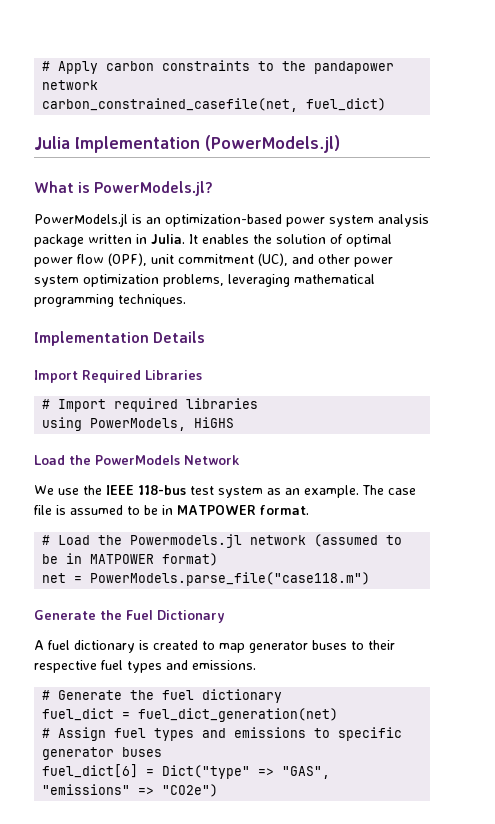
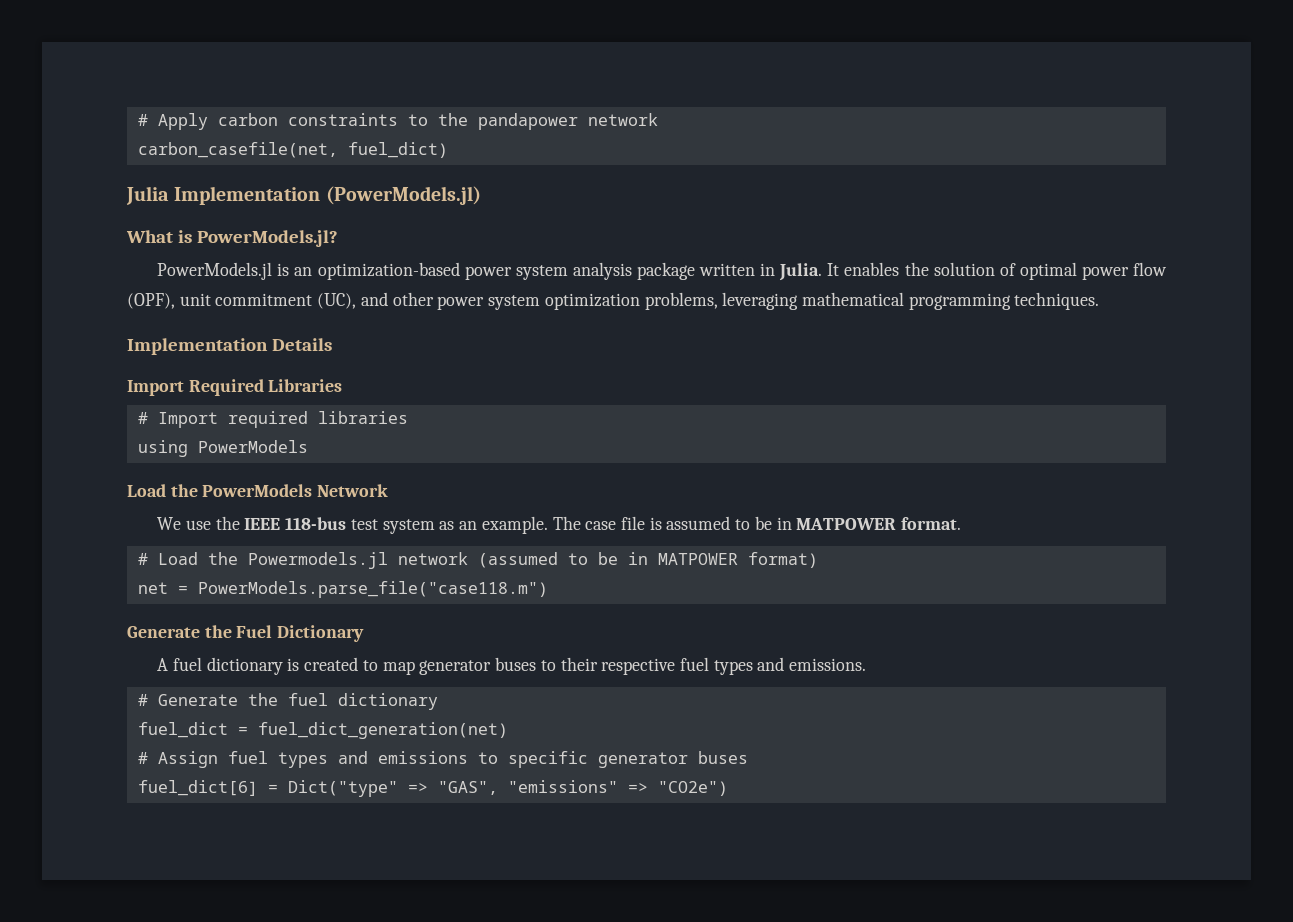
- carbon_constrained_casefile(net, fuel_dict)
+ carbon_casefile(net, fuel_dict)
- using PowerModels, HiGHS
+ using PowerModels

